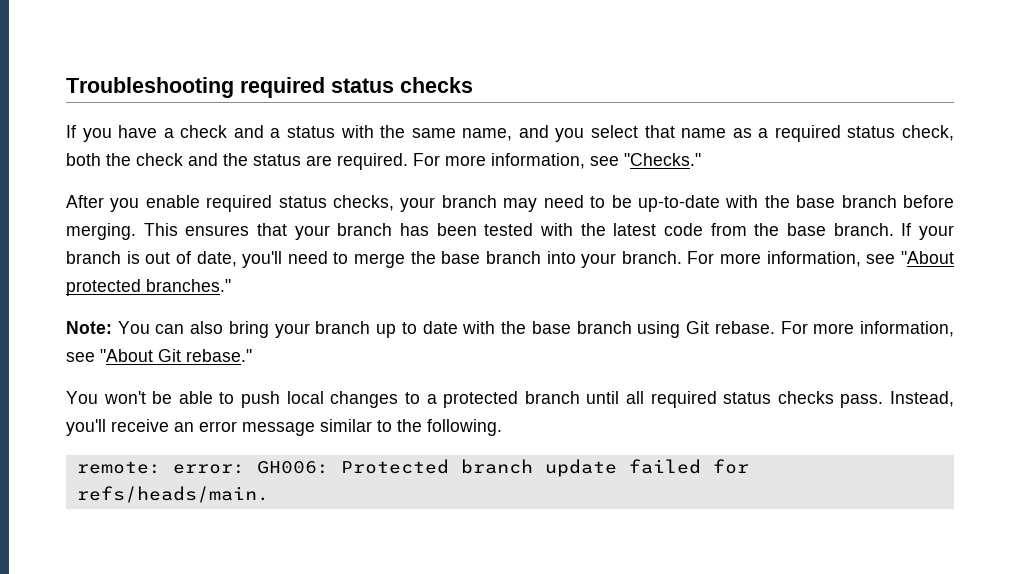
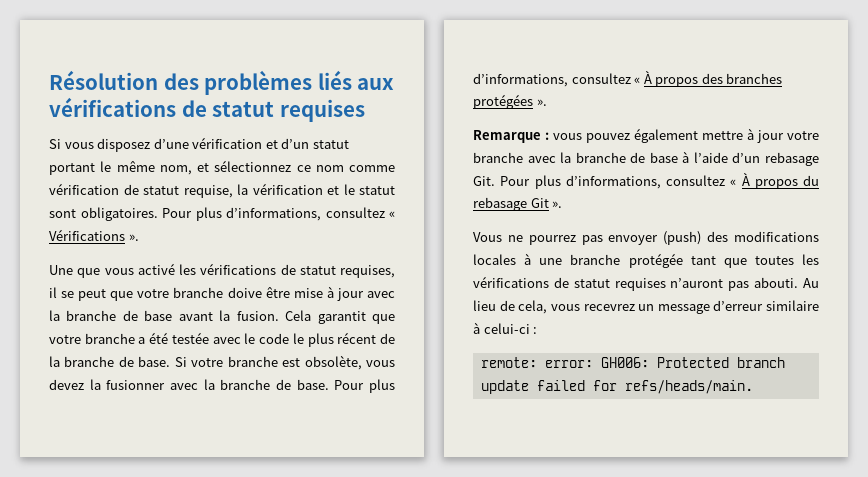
- Troubleshooting required status checks
- If you have a check and a status with the same name, and you select that name as a required status check, both the check and the status are required. For more information, see "Checks."
- After you enable required status checks, your branch may need to be up-to-date with the base branch before merging. This ensures that your branch has been tested with the latest code from the base branch. If your branch is out of date, you'll need to merge the base branch into your branch. For more information, see "About protected branches."
- Note: You can also bring your branch up to date with the base branch using Git rebase. For more information, see "About Git rebase."
- You won't be able to push local changes to a protected branch until all required status checks pass. Instead, you'll receive an error message similar to the following.
+ Résolution des problèmes liés aux vérifications de statut requises
+ Si vous disposez d’une vérification et d’un statut portant le même nom, et sélectionnez ce nom comme vérification de statut requise, la vérification et le statut sont obligatoires. Pour plus d’informations, consultez « Vérifications ».
+ Une que vous activé les vérifications de statut requises, il se peut que votre branche doive être mise à jour avec la branche de base avant la fusion. Cela garantit que votre branche a été testée avec le code le plus récent de la branche de base. Si votre branche est obsolète, vous devez la fusionner avec la branche de base. Pour plus d’informations, consultez « À propos des branches protégées ».
+ Remarque : vous pouvez également mettre à jour votre branche avec la branche de base à l’aide d’un rebasage Git. Pour plus d’informations, consultez « À propos du rebasage Git ».
+ Vous ne pourrez pas envoyer (push) des modifications locales à une branche protégée tant que toutes les vérifications de statut requises n’auront pas abouti. Au lieu de cela, vous recevrez un message d’erreur similaire à celui-ci :

